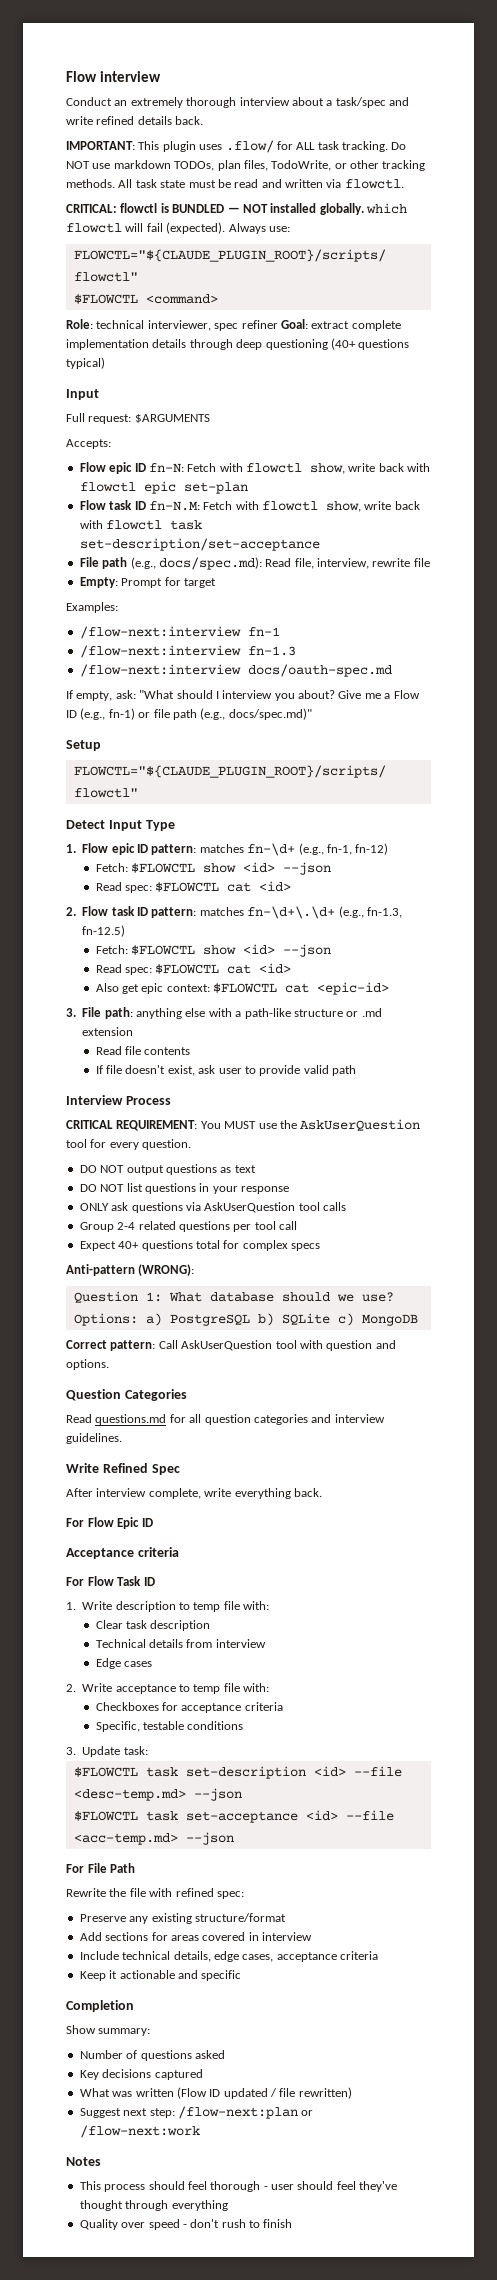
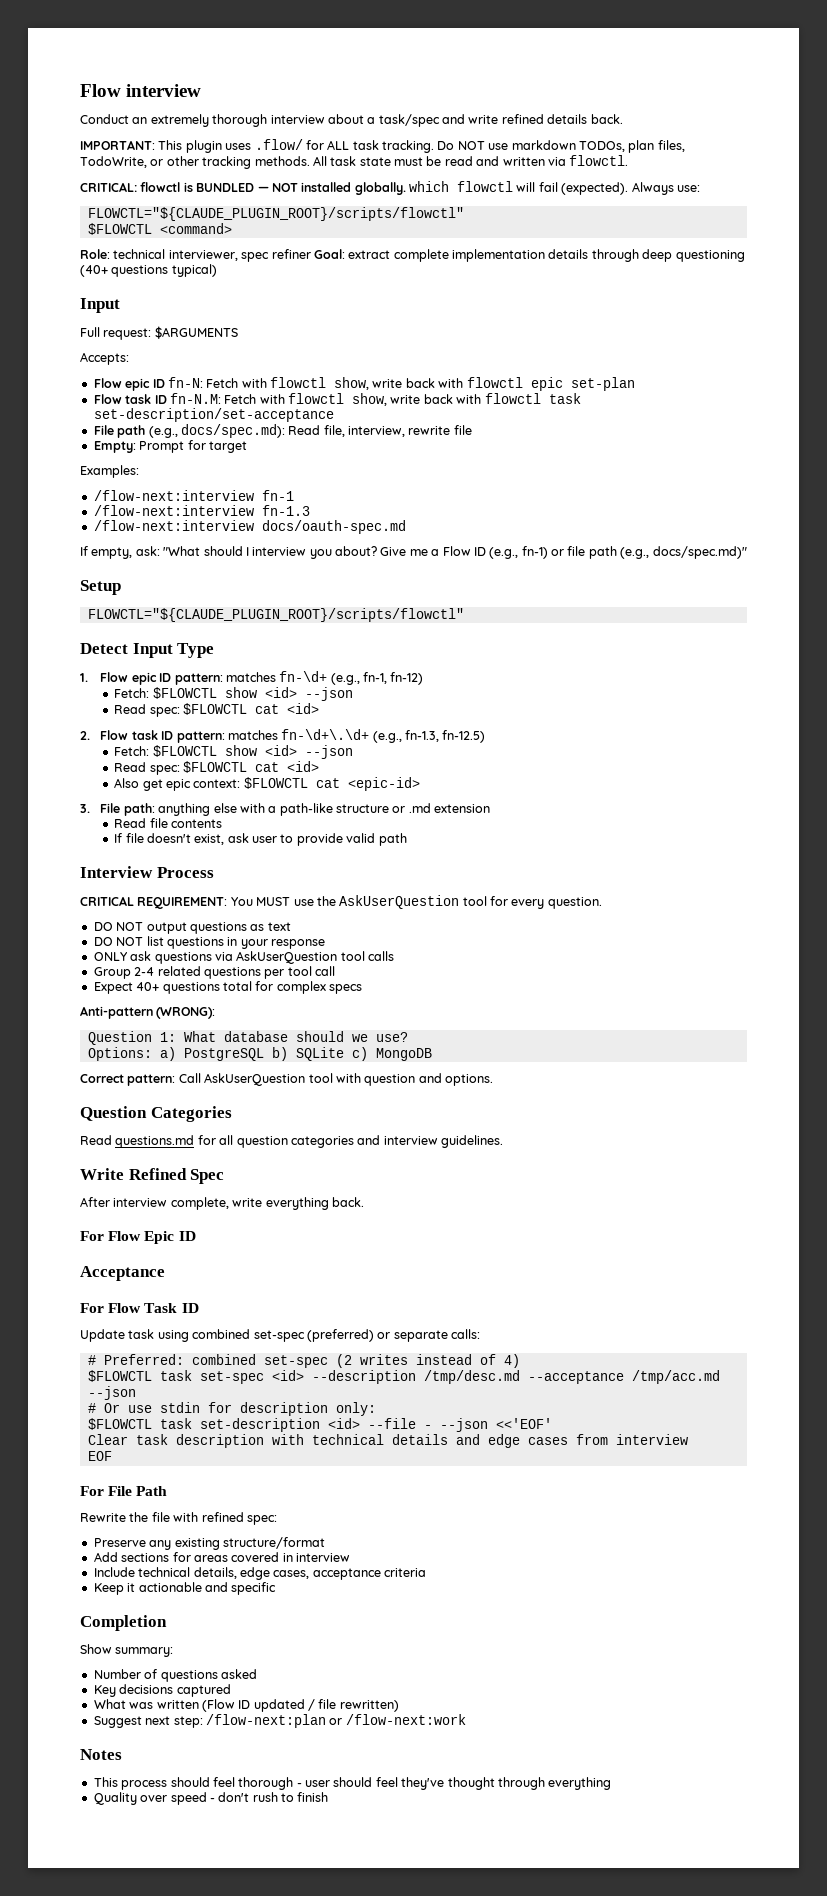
- Acceptance criteria
+ Acceptance
- 1. Write description to temp file with:
- Clear task description
- Technical details from interview
- Edge cases
- 2. Write acceptance to temp file with:
- Checkboxes for acceptance criteria
- Specific, testable conditions
- 3. Update task:
+ Update task using combined set-spec (preferred) or separate calls:
+ # Preferred: combined set-spec (2 writes instead of 4)
+ $FLOWCTL task set-spec <id> --description /tmp/desc.md --acceptance /tmp/acc.md --json
+ # Or use stdin for description only:
- $FLOWCTL task set-description <id> --file <desc-temp.md> --json
- $FLOWCTL task set-acceptance <id> --file <acc-temp.md> --json
+ $FLOWCTL task set-description <id> --file - --json <<'EOF'
+ Clear task description with technical details and edge cases from interview
+ EOF

